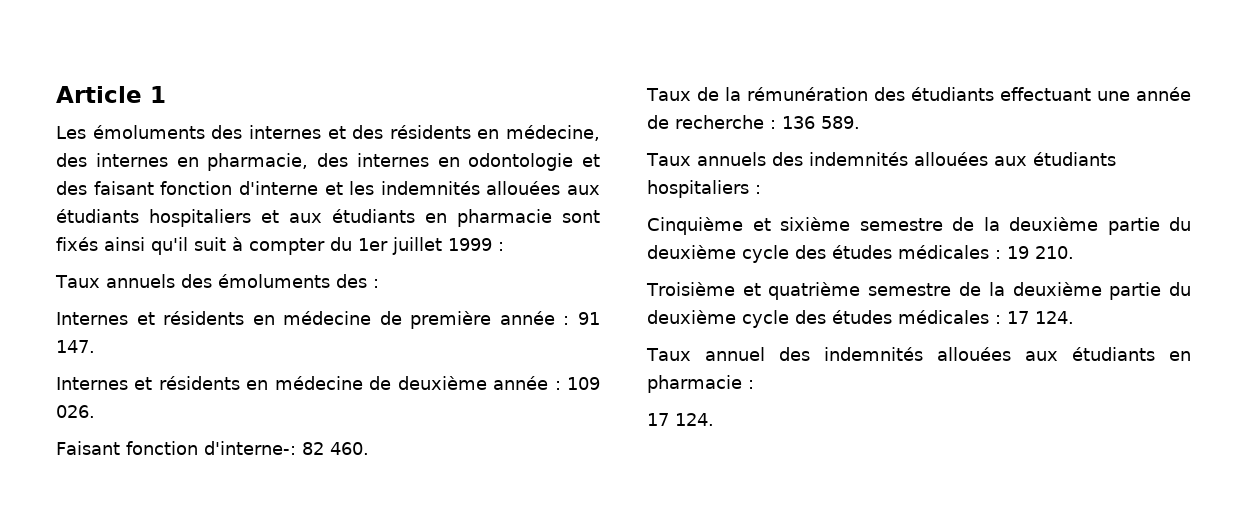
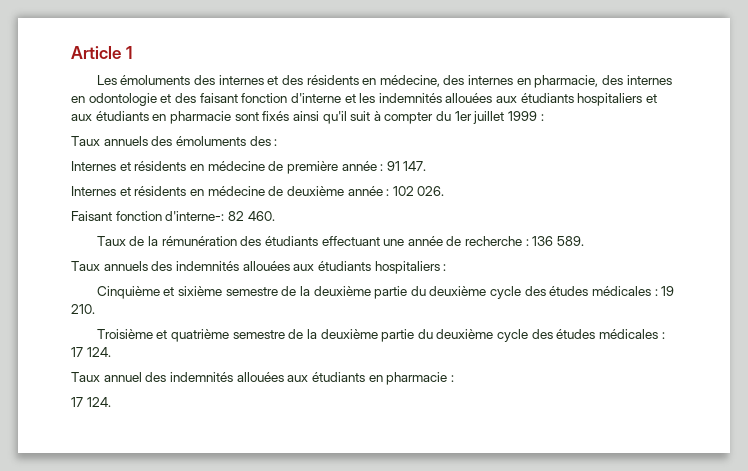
- Internes et résidents en médecine de deuxième année : 109 026.
+ Internes et résidents en médecine de deuxième année : 102 026.

